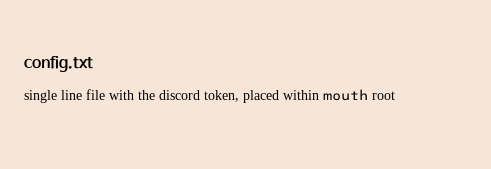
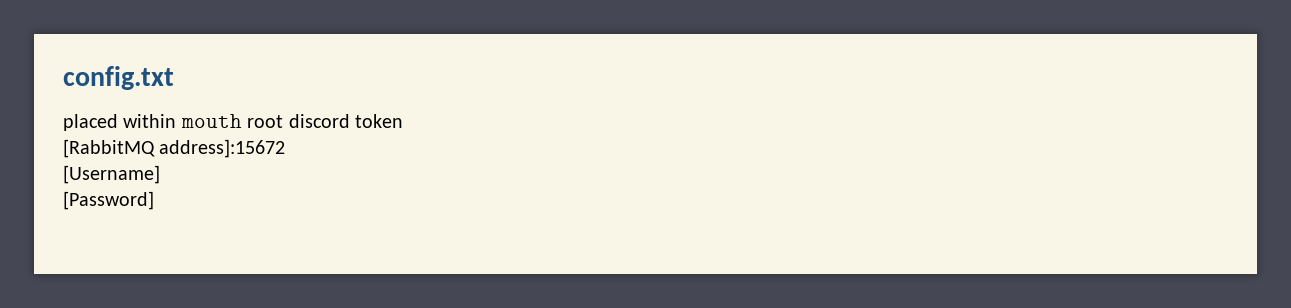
- single line file with the discord token, placed within mouth root
+ placed within mouth root discord token
+ [RabbitMQ address]:15672
+ [Username]
+ [Password]

